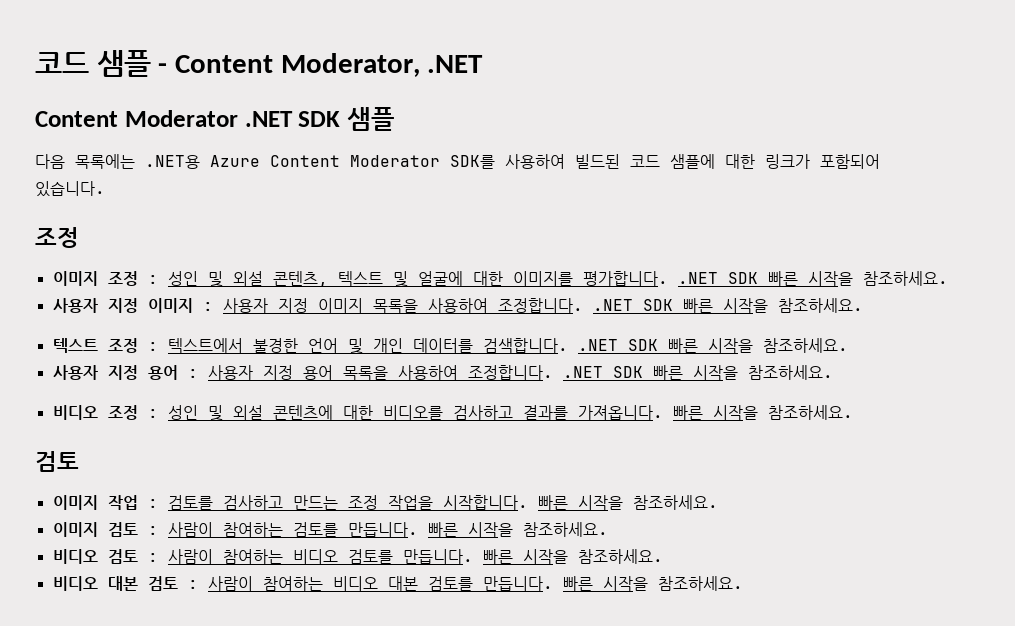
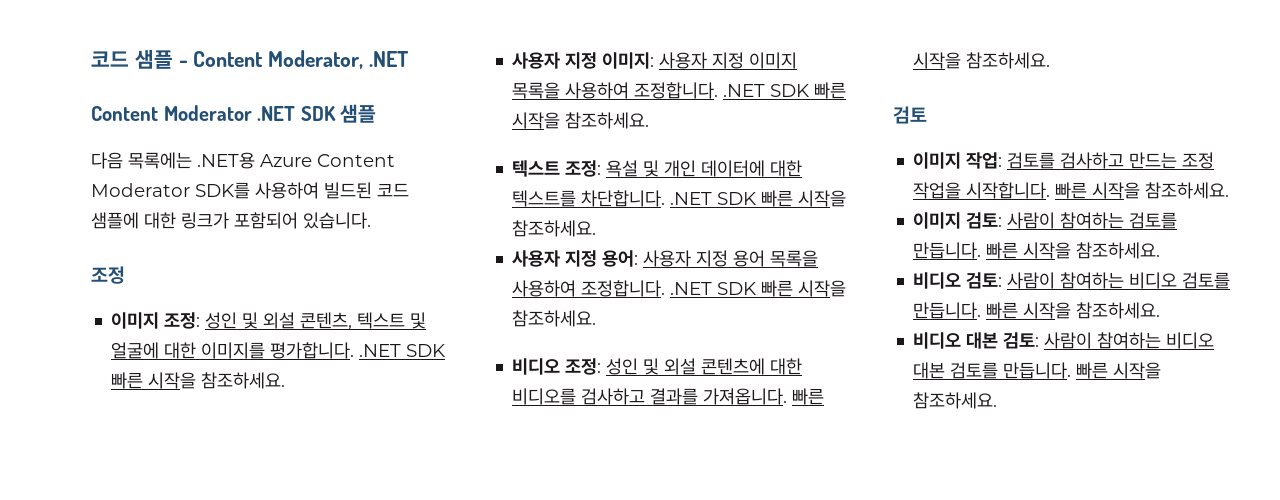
- 이미지 조정 : 성인 및 외설 콘텐츠, 텍스트 및 얼굴에 대한 이미지를 평가합니다. .NET SDK 빠른 시작을 참조하세요.
+ 이미지 조정: 성인 및 외설 콘텐츠, 텍스트 및 얼굴에 대한 이미지를 평가합니다. .NET SDK 빠른 시작을 참조하세요.
- 사용자 지정 이미지 : 사용자 지정 이미지 목록을 사용하여 조정합니다. .NET SDK 빠른 시작을 참조하세요.
+ 사용자 지정 이미지: 사용자 지정 이미지 목록을 사용하여 조정합니다. .NET SDK 빠른 시작을 참조하세요.
- 텍스트 조정 : 텍스트에서 불경한 언어 및 개인 데이터를 검색합니다. .NET SDK 빠른 시작을 참조하세요.
- 사용자 지정 용어 : 사용자 지정 용어 목록을 사용하여 조정합니다. .NET SDK 빠른 시작을 참조하세요.
+ 텍스트 조정: 욕설 및 개인 데이터에 대한 텍스트를 차단합니다. .NET SDK 빠른 시작을 참조하세요.
+ 사용자 지정 용어: 사용자 지정 용어 목록을 사용하여 조정합니다. .NET SDK 빠른 시작을 참조하세요.
- 비디오 조정 : 성인 및 외설 콘텐츠에 대한 비디오를 검사하고 결과를 가져옵니다.
+ 비디오 조정: 성인 및 외설 콘텐츠에 대한 비디오를 검사하고 결과를 가져옵니다.
- 이미지 작업 : 검토를 검사하고 만드는 조정 작업을 시작합니다.
+ 이미지 작업: 검토를 검사하고 만드는 조정 작업을 시작합니다.
- 이미지 검토 : 사람이 참여하는 검토를 만듭니다.
+ 이미지 검토: 사람이 참여하는 검토를 만듭니다.
- 비디오 검토 : 사람이 참여하는 비디오 검토를 만듭니다.
+ 비디오 검토: 사람이 참여하는 비디오 검토를 만듭니다.
- 비디오 대본 검토 : 사람이 참여하는 비디오 대본 검토를 만듭니다.
+ 비디오 대본 검토: 사람이 참여하는 비디오 대본 검토를 만듭니다.

